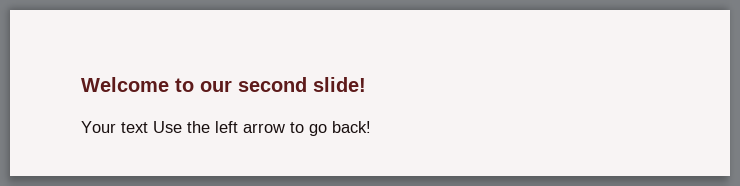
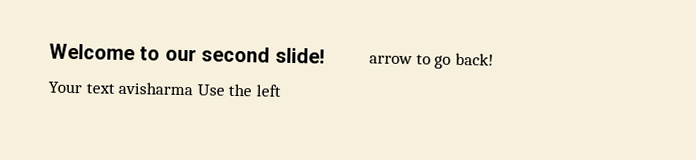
- Your text Use the left arrow to go back!
+ Your text avisharma Use the left arrow to go back!

